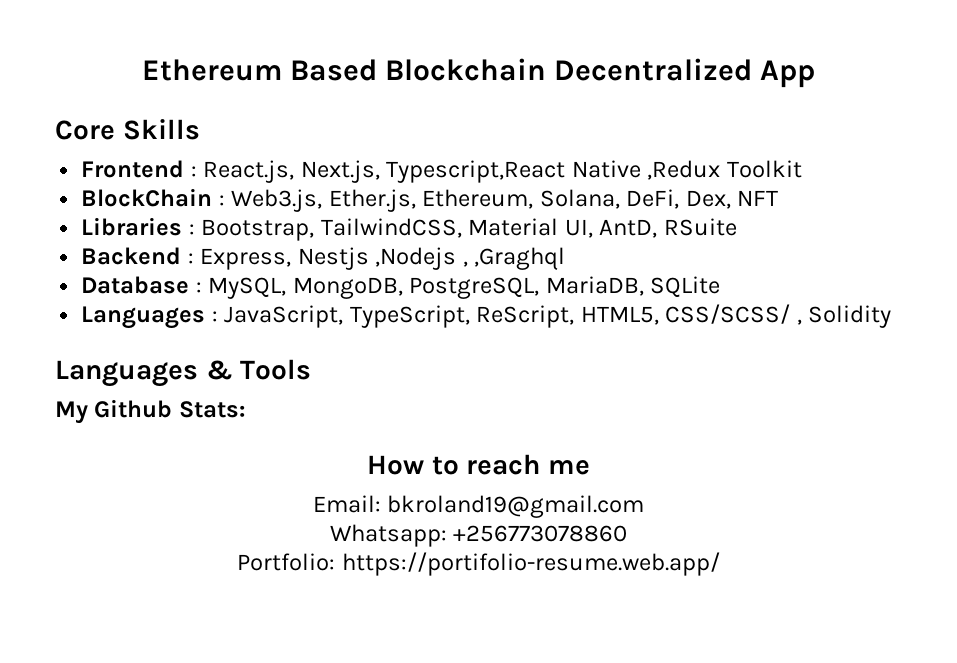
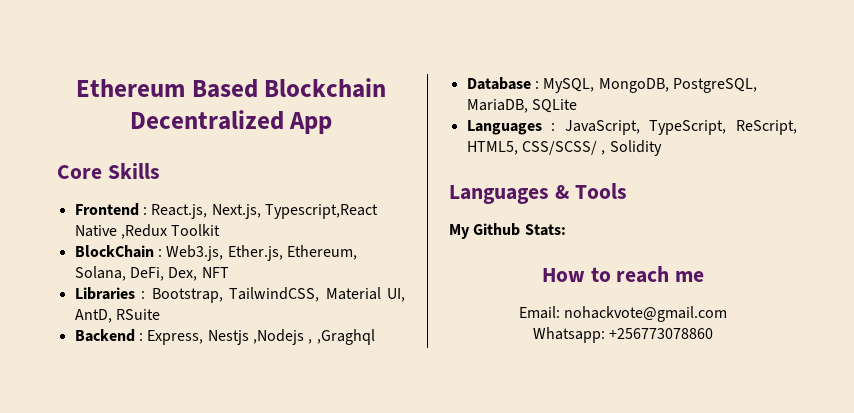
- Email: bkroland19@gmail.com
+ Email: nohackvote@gmail.com
- Portfolio: https://portifolio-resume.web.app/

